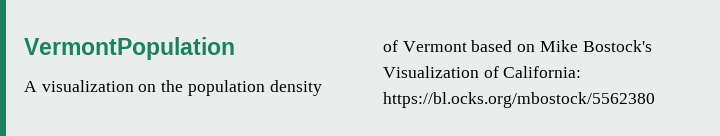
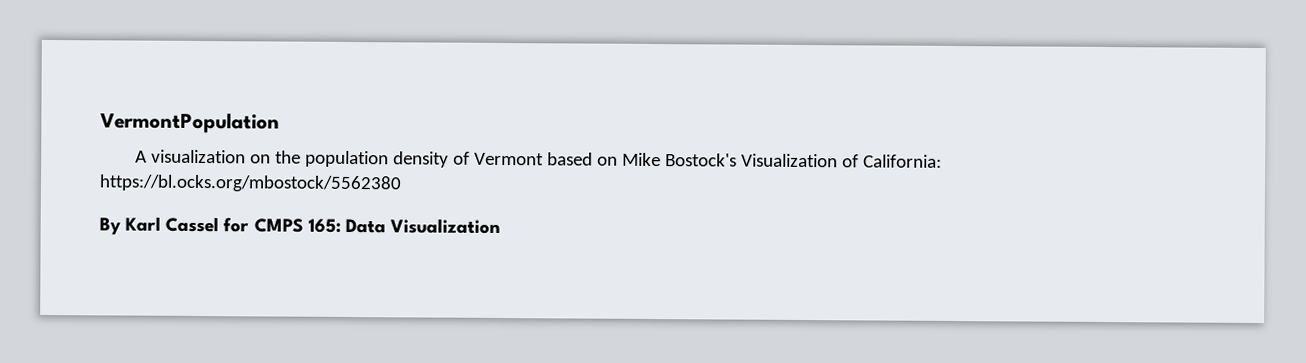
+ By Karl Cassel for CMPS 165: Data Visualization

